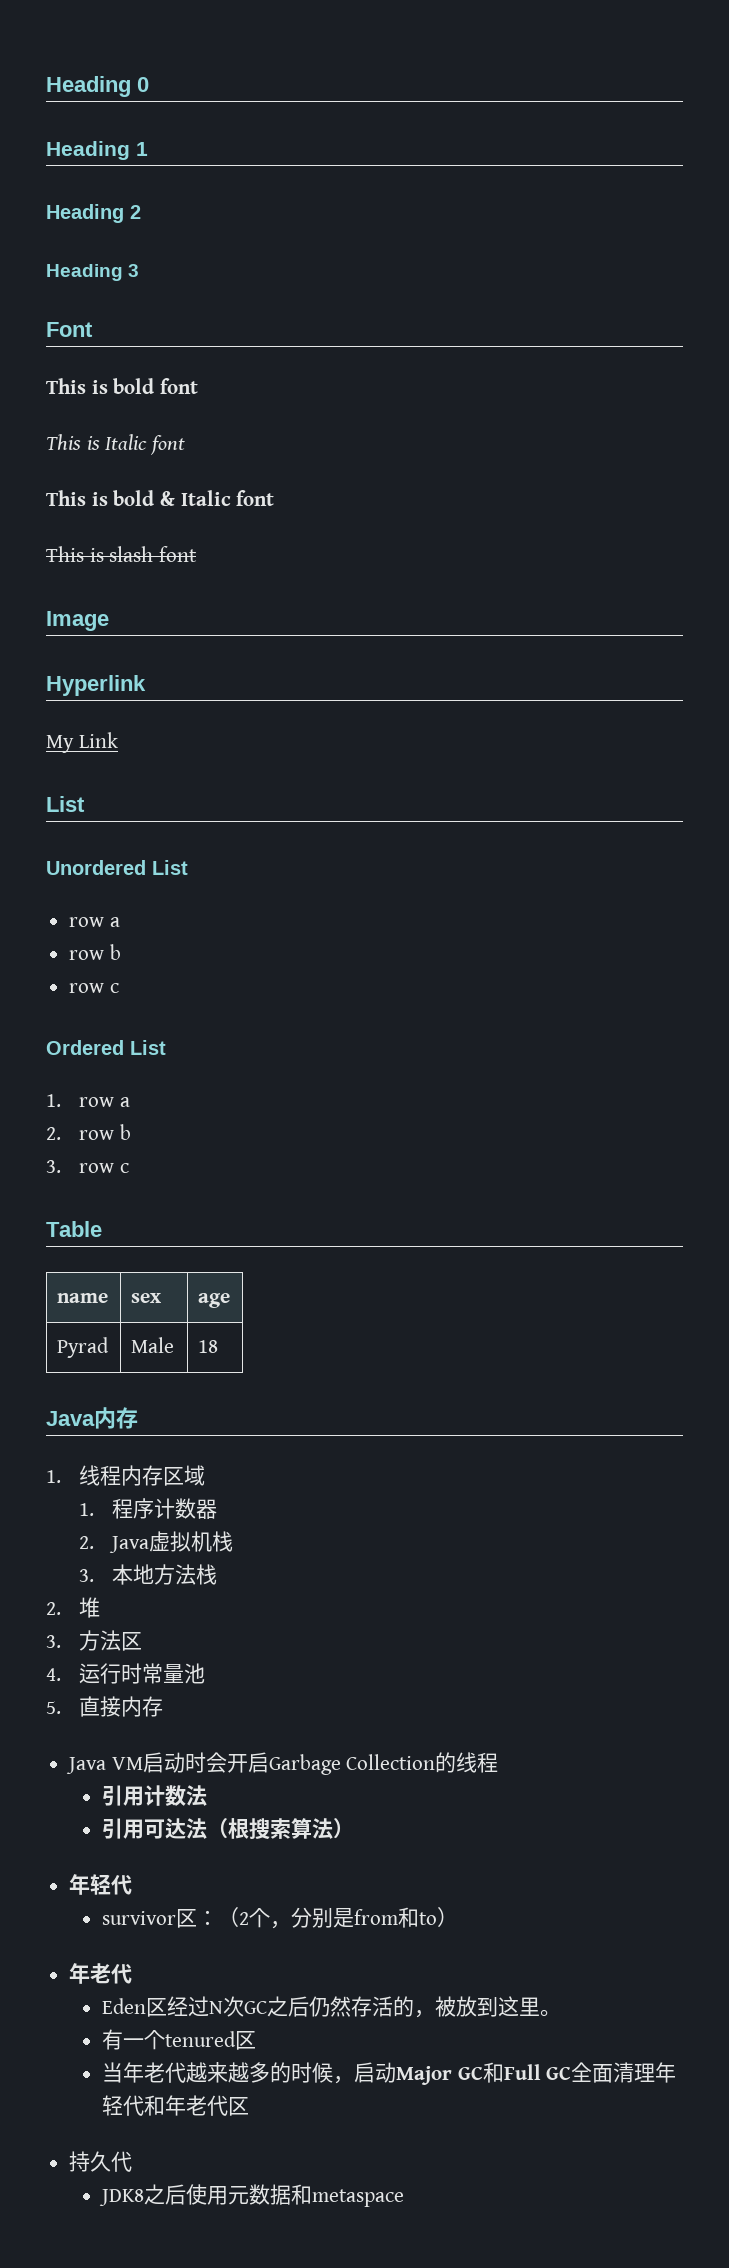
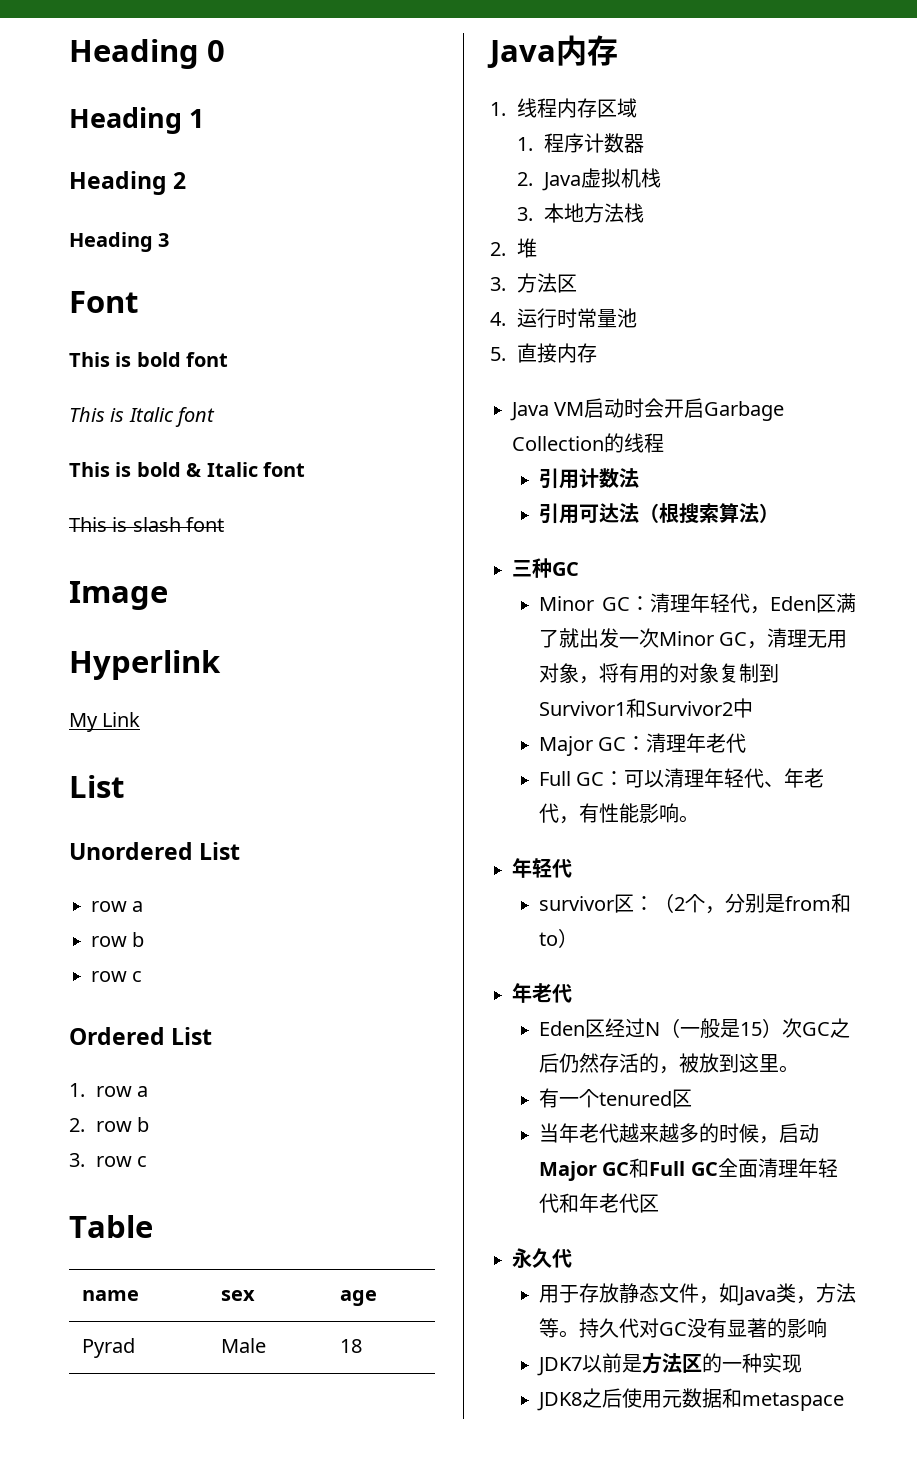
+ 三种GC
+ Minor GC：清理年轻代，Eden区满了就出发一次Minor GC，清理无用对象，将有用的对象复制到Survivor1和Survivor2中
+ Major GC：清理年老代
+ Full GC：可以清理年轻代、年老代，有性能影响。
- Eden区经过N次GC之后仍然存活的，被放到这里。
+ Eden区经过N（一般是15）次GC之后仍然存活的，被放到这里。
- 持久代
+ 永久代
+ 用于存放静态文件，如Java类，方法等。持久代对GC没有显著的影响
+ JDK7以前是方法区的一种实现

